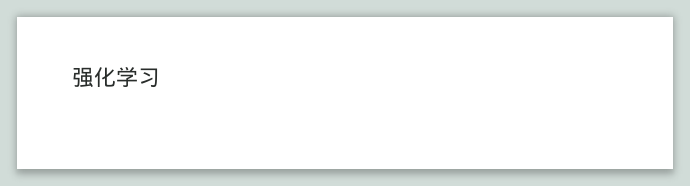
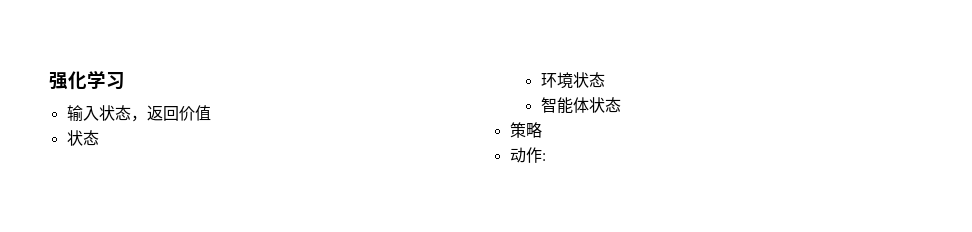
+ 输入状态，返回价值
+ 状态
+ 环境状态
+ 智能体状态
+ 策略
+ 动作:

